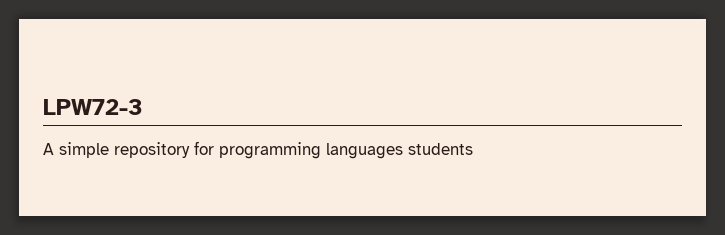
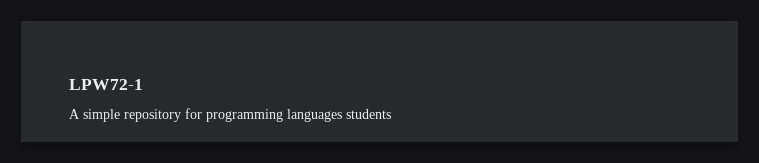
- LPW72-3
+ LPW72-1

